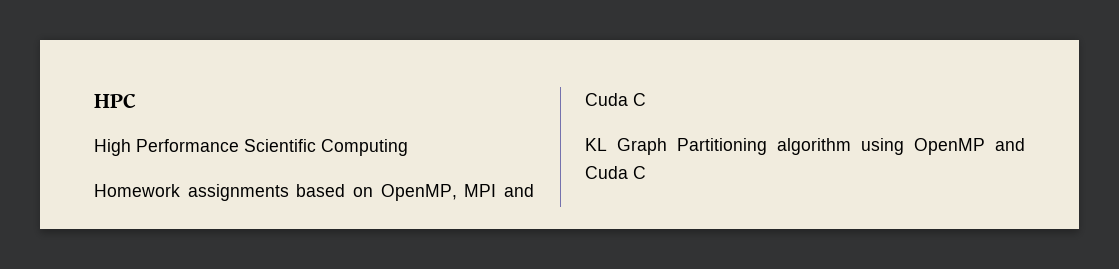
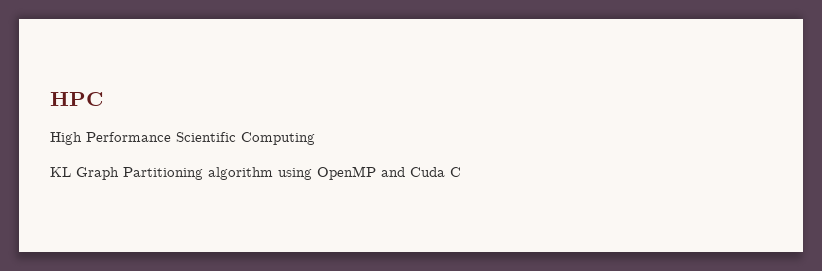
- Homework assignments based on OpenMP, MPI and Cuda C

